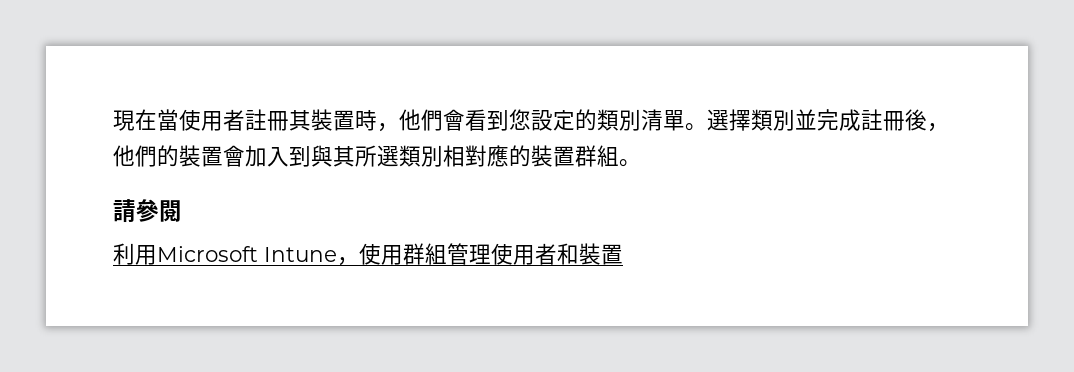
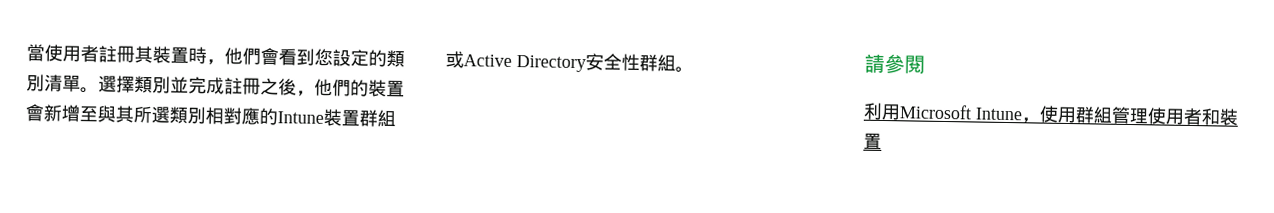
- 現在當使用者註冊其裝置時，他們會看到您設定的類別清單。
+ 當使用者註冊其裝置時，他們會看到您設定的類別清單。
- 選擇類別並完成註冊後，他們的裝置會加入到與其所選類別相對應的裝置群組。
+ 選擇類別並完成註冊之後，他們的裝置會新增至與其所選類別相對應的Intune裝置群組或Active Directory安全性群組。

